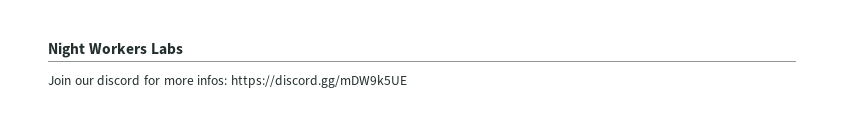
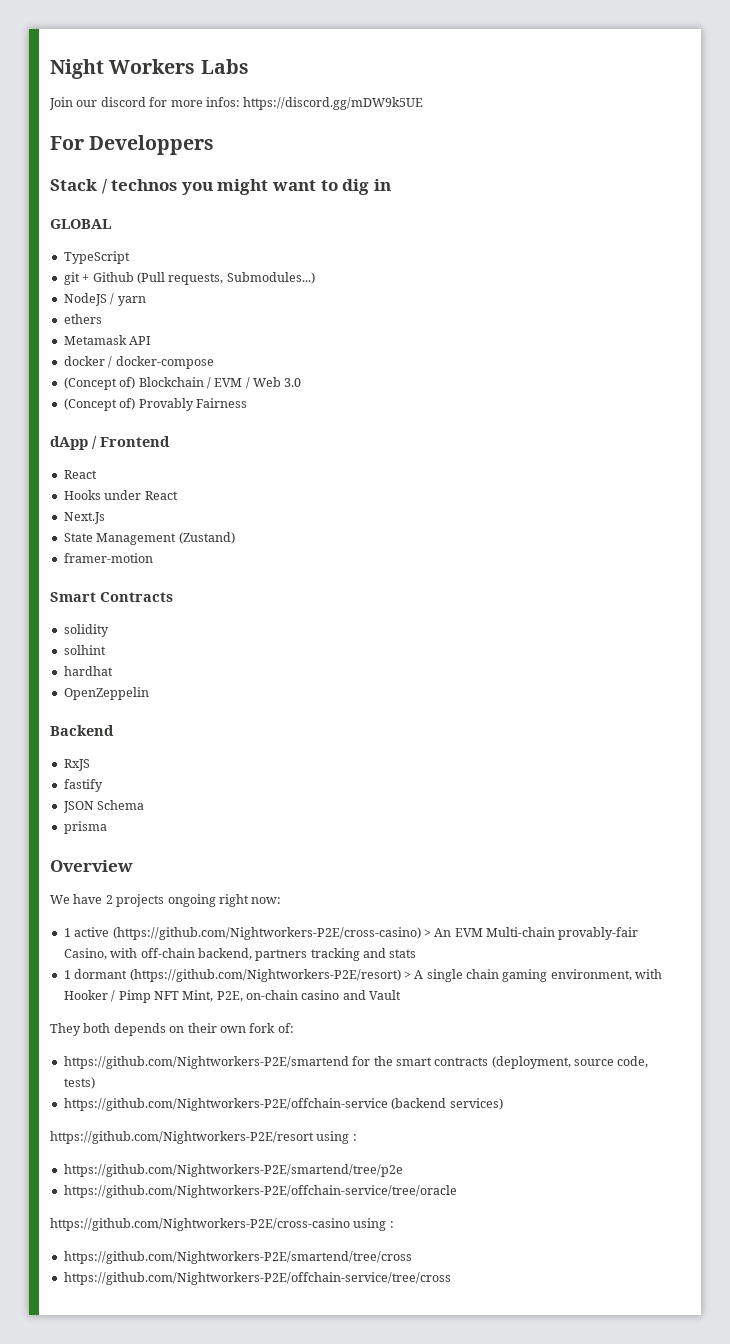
+ For Developpers
+ Stack / technos you might want to dig in
+ GLOBAL
+ TypeScript
+ git + Github (Pull requests, Submodules...)
+ NodeJS / yarn
+ ethers
+ Metamask API
+ docker / docker-compose
+ (Concept of) Blockchain / EVM / Web 3.0
+ (Concept of) Provably Fairness
+ dApp / Frontend
+ React
+ Hooks under React
+ Next.Js
+ State Management (Zustand)
+ framer-motion
+ Smart Contracts
+ solidity
+ solhint
+ hardhat
+ OpenZeppelin
+ Backend
+ RxJS
+ fastify
+ JSON Schema
+ prisma
+ Overview
+ We have 2 projects ongoing right now:
+ 1 active (https://github.com/Nightworkers-P2E/cross-casino) > An EVM Multi-chain provably-fair Casino, with off-chain backend, partners tracking and stats
+ 1 dormant (https://github.com/Nightworkers-P2E/resort) > A single chain gaming environment, with Hooker / Pimp NFT Mint, P2E, on-chain casino and Vault
+ They both depends on their own fork of:
+ https://github.com/Nightworkers-P2E/smartend for the smart contracts (deployment, source code, tests)
+ https://github.com/Nightworkers-P2E/offchain-service (backend services)
+ https://github.com/Nightworkers-P2E/resort using :
+ https://github.com/Nightworkers-P2E/smartend/tree/p2e
+ https://github.com/Nightworkers-P2E/offchain-service/tree/oracle
+ https://github.com/Nightworkers-P2E/cross-casino using :
+ https://github.com/Nightworkers-P2E/smartend/tree/cross
+ https://github.com/Nightworkers-P2E/offchain-service/tree/cross

